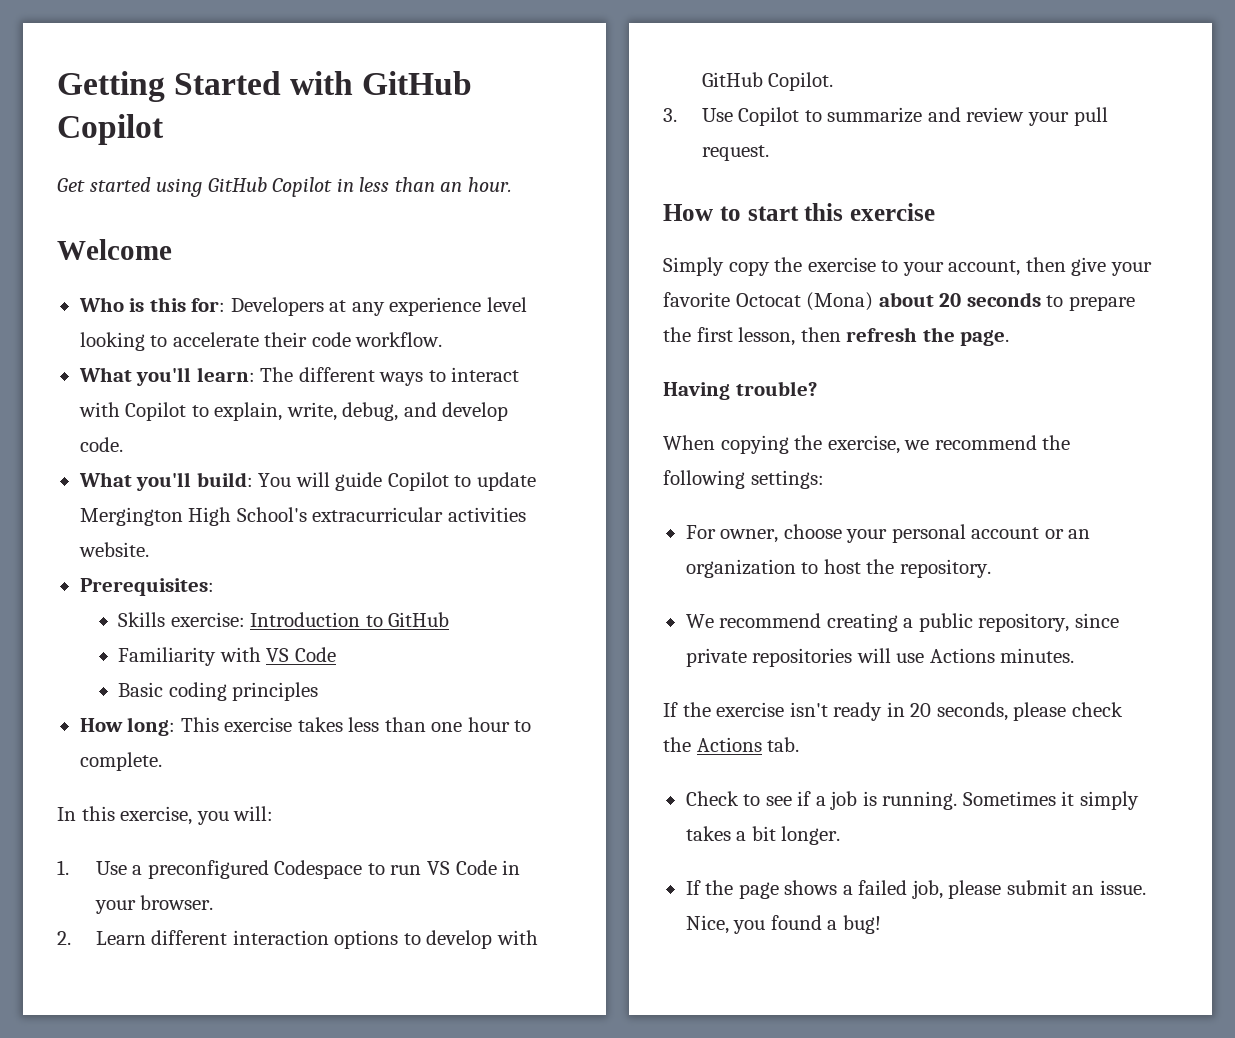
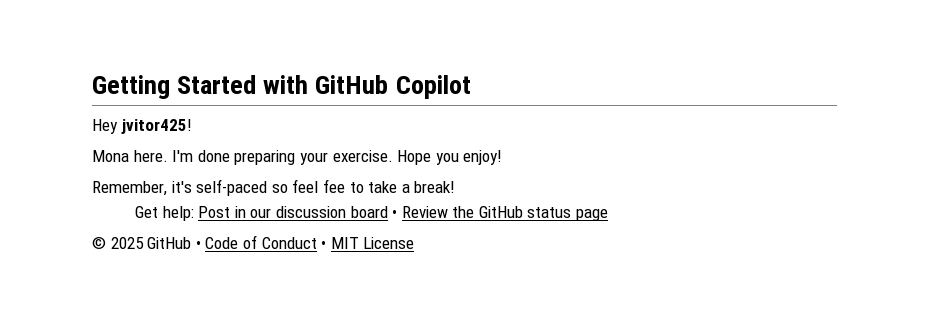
- Get started using GitHub Copilot in less than an hour.
- Welcome
- Who is this for: Developers at any experience level looking to accelerate their code workflow.
- What you'll learn: The different ways to interact with Copilot to explain, write, debug, and develop code.
- What you'll build: You will guide Copilot to update Mergington High School's extracurricular activities website.
- Prerequisites:
- Skills exercise: Introduction to GitHub
- Familiarity with VS Code
- Basic coding principles
- How long: This exercise takes less than one hour to complete.
- In this exercise, you will:
- 1. Use a preconfigured Codespace to run VS Code in your browser.
- 2. Learn different interaction options to develop with GitHub Copilot.
- 3. Use Copilot to summarize and review your pull request.
- How to start this exercise
- Simply copy the exercise to your account, then give your favorite Octocat (Mona) about 20 seconds to prepare the first lesson, then refresh the page.
- Having trouble?
- When copying the exercise, we recommend the following settings:
- For owner, choose your personal account or an organization to host the repository.
- We recommend creating a public repository, since private repositories will use Actions minutes.
- If the exercise isn't ready in 20 seconds, please check the Actions tab.
- Check to see if a job is running. Sometimes it simply takes a bit longer.
- If the page shows a failed job, please submit an issue. Nice, you found a bug!
+ Hey jvitor425!
+ Mona here. I'm done preparing your exercise. Hope you enjoy!
+ Remember, it's self-paced so feel fee to take a break!
+ Get help: Post in our discussion board • Review the GitHub status page
+ © 2025 GitHub • Code of Conduct • MIT License

